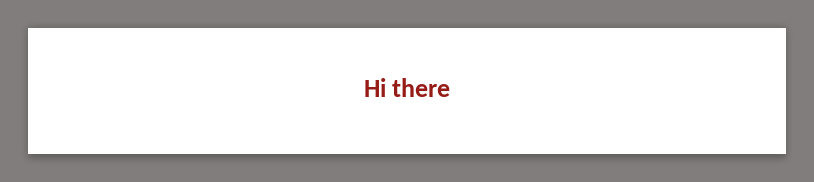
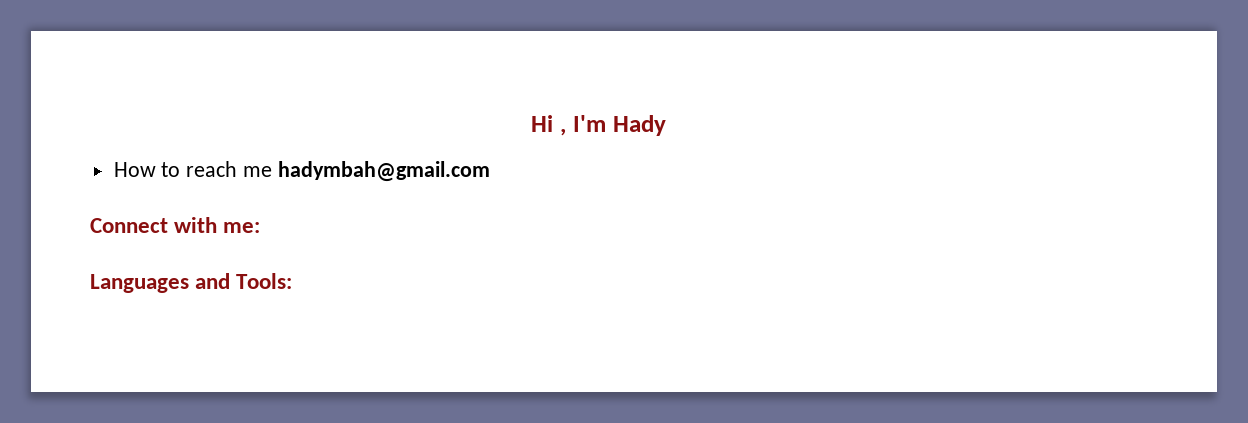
- Hi there
+ Hi , I'm Hady
+ How to reach me hadymbah@gmail.com
+ Connect with me:
+ Languages and Tools:

